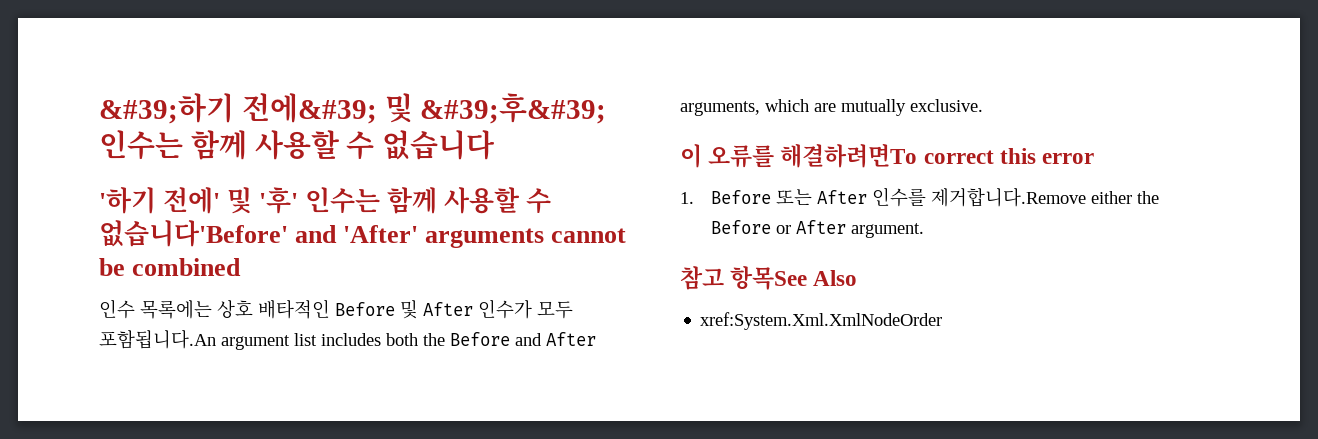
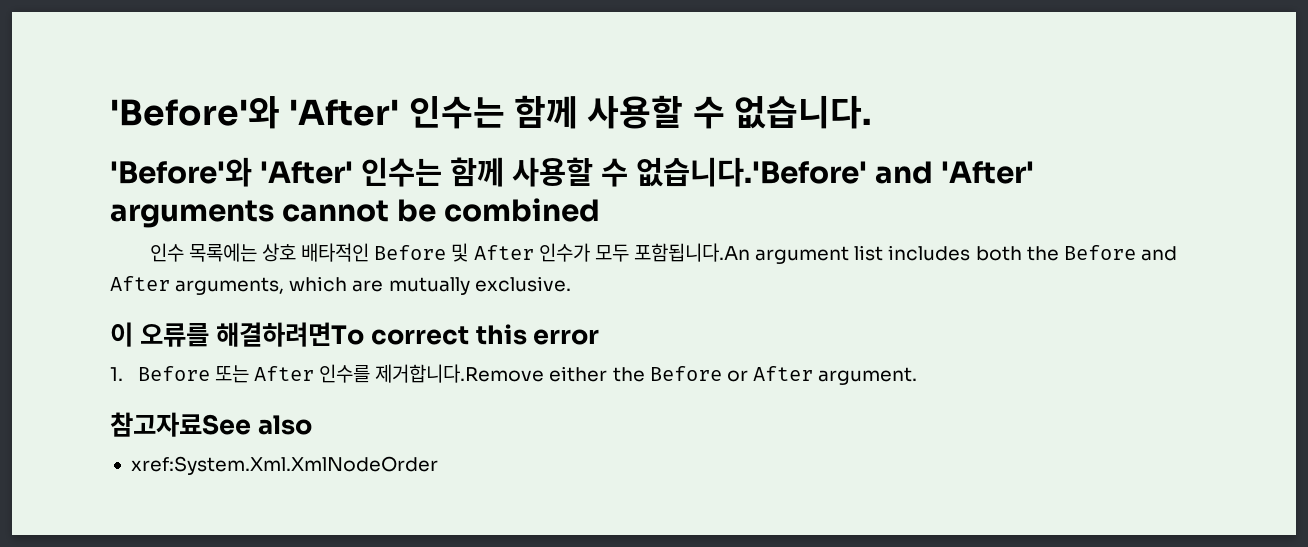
- &#39;하기 전에&#39; 및 &#39;후&#39; 인수는 함께 사용할 수 없습니다
- '하기 전에' 및 '후' 인수는 함께 사용할 수 없습니다'Before' and 'After' arguments cannot be combined
+ 'Before'와 'After' 인수는 함께 사용할 수 없습니다.
+ 'Before'와 'After' 인수는 함께 사용할 수 없습니다.'Before' and 'After' arguments cannot be combined
- 참고 항목See Also
+ 참고자료See also

